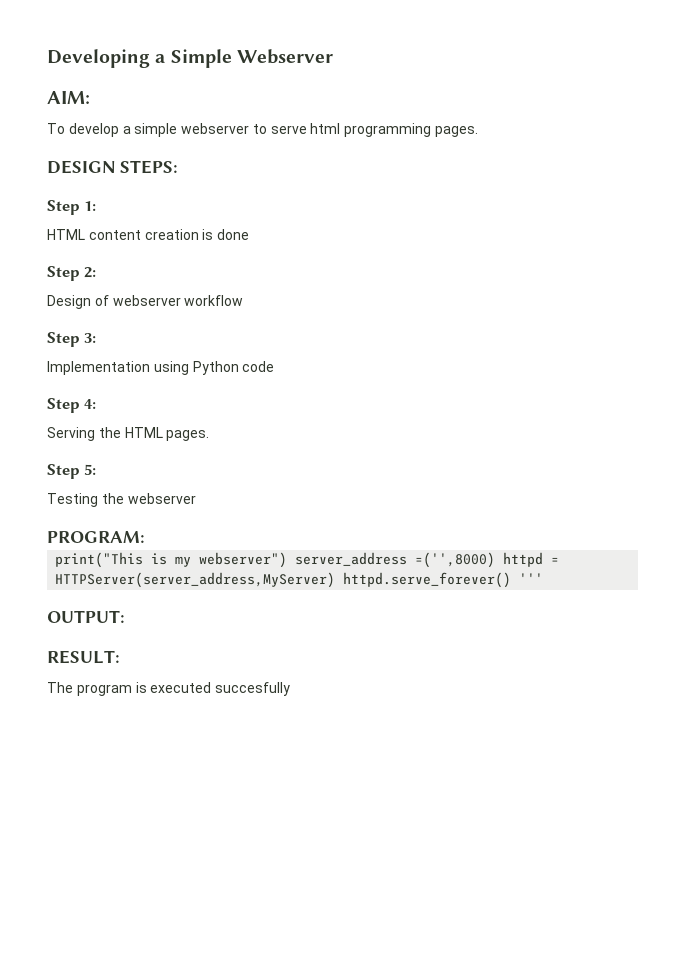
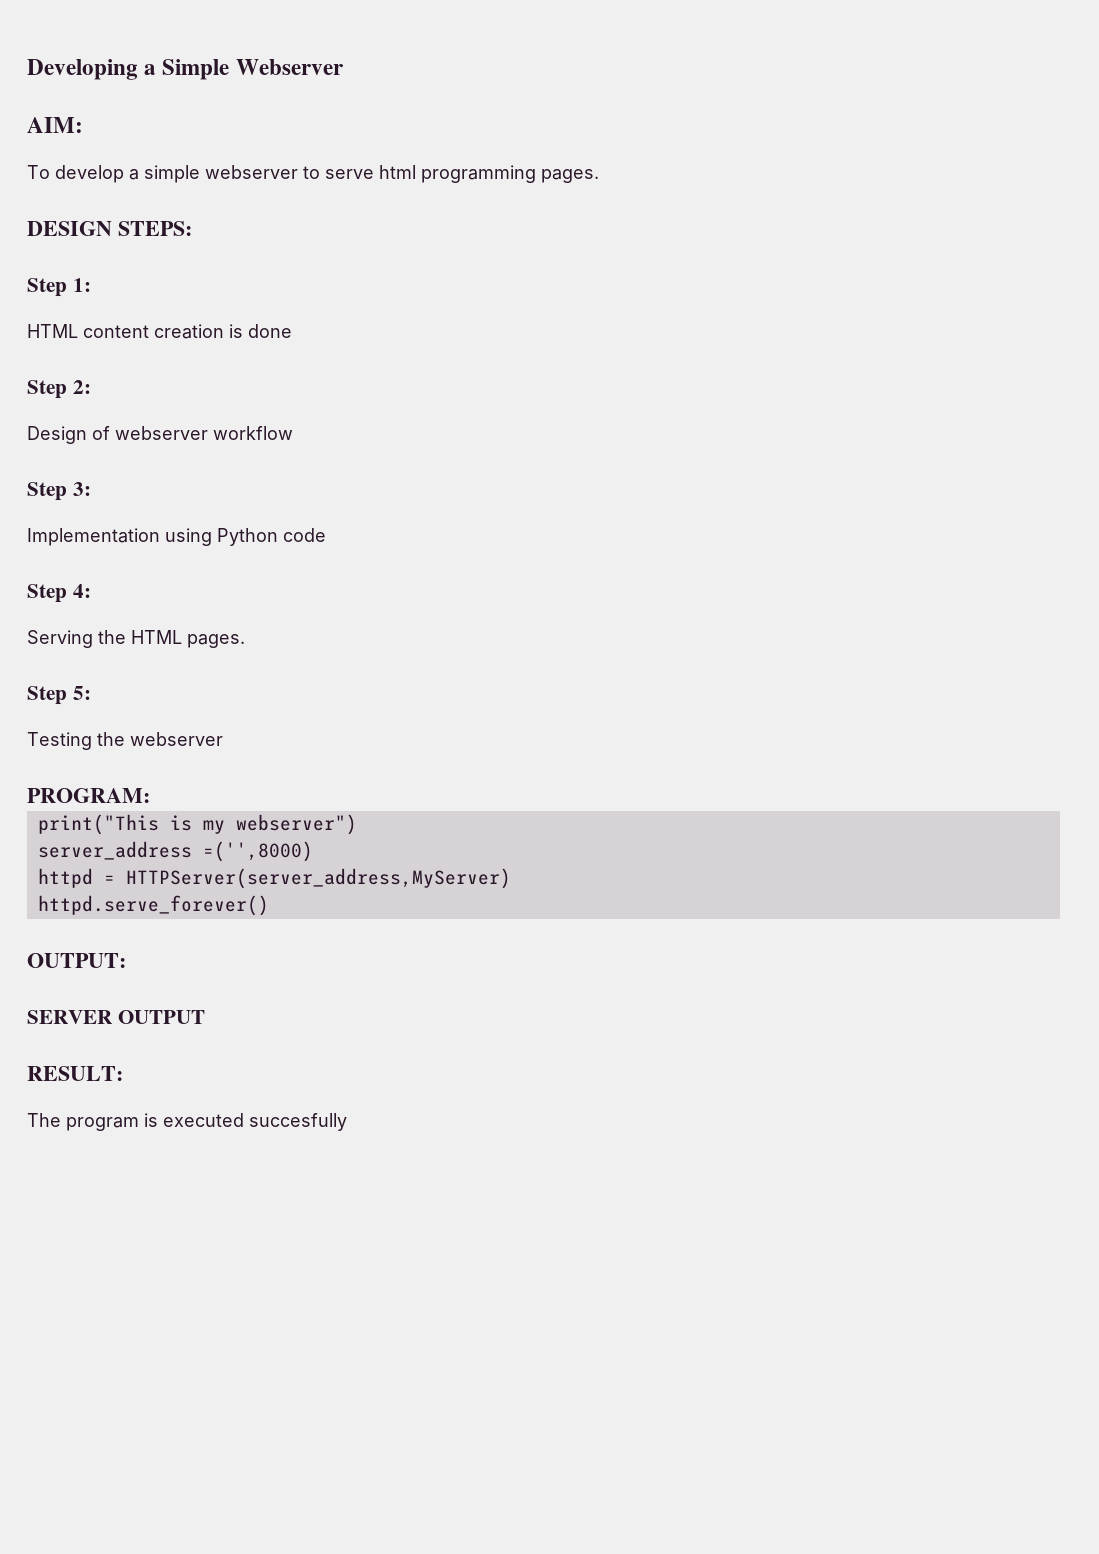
- print("This is my webserver") server_address =('',8000) httpd = HTTPServer(server_address,MyServer) httpd.serve_forever() '''
+ print("This is my webserver")
+ server_address =('',8000)
+ httpd = HTTPServer(server_address,MyServer)
+ httpd.serve_forever()
+ SERVER OUTPUT

